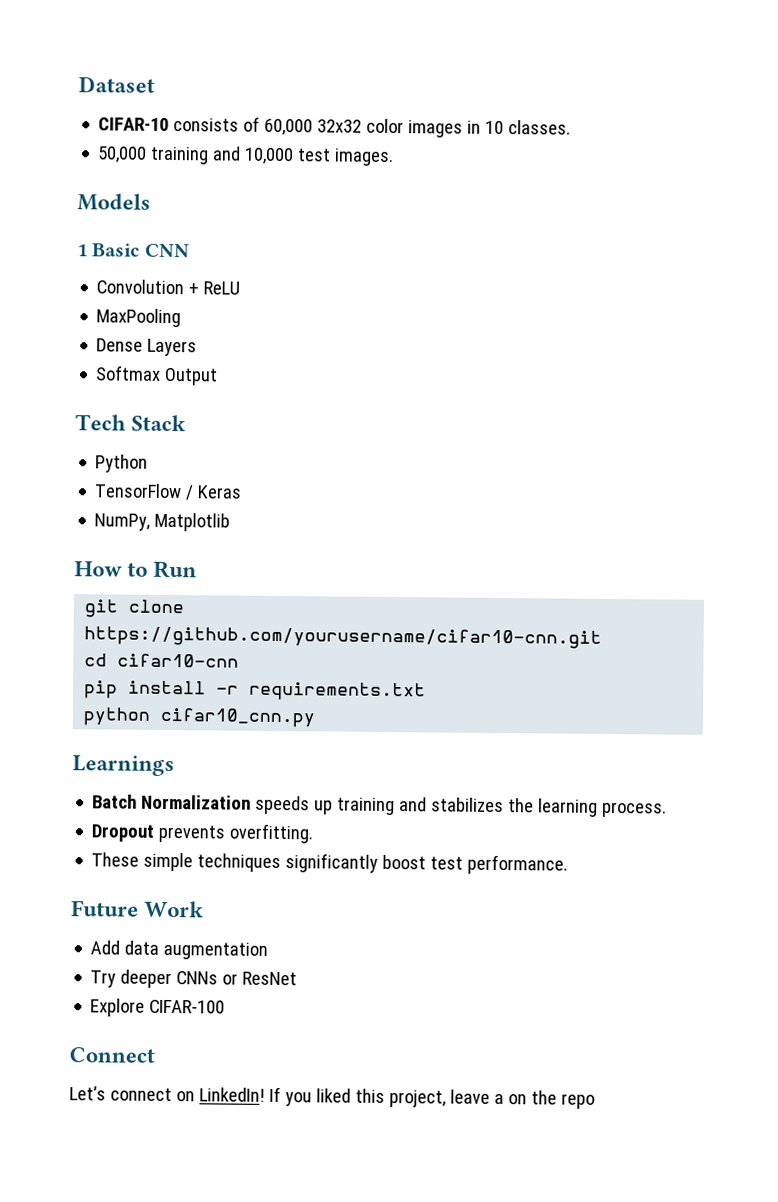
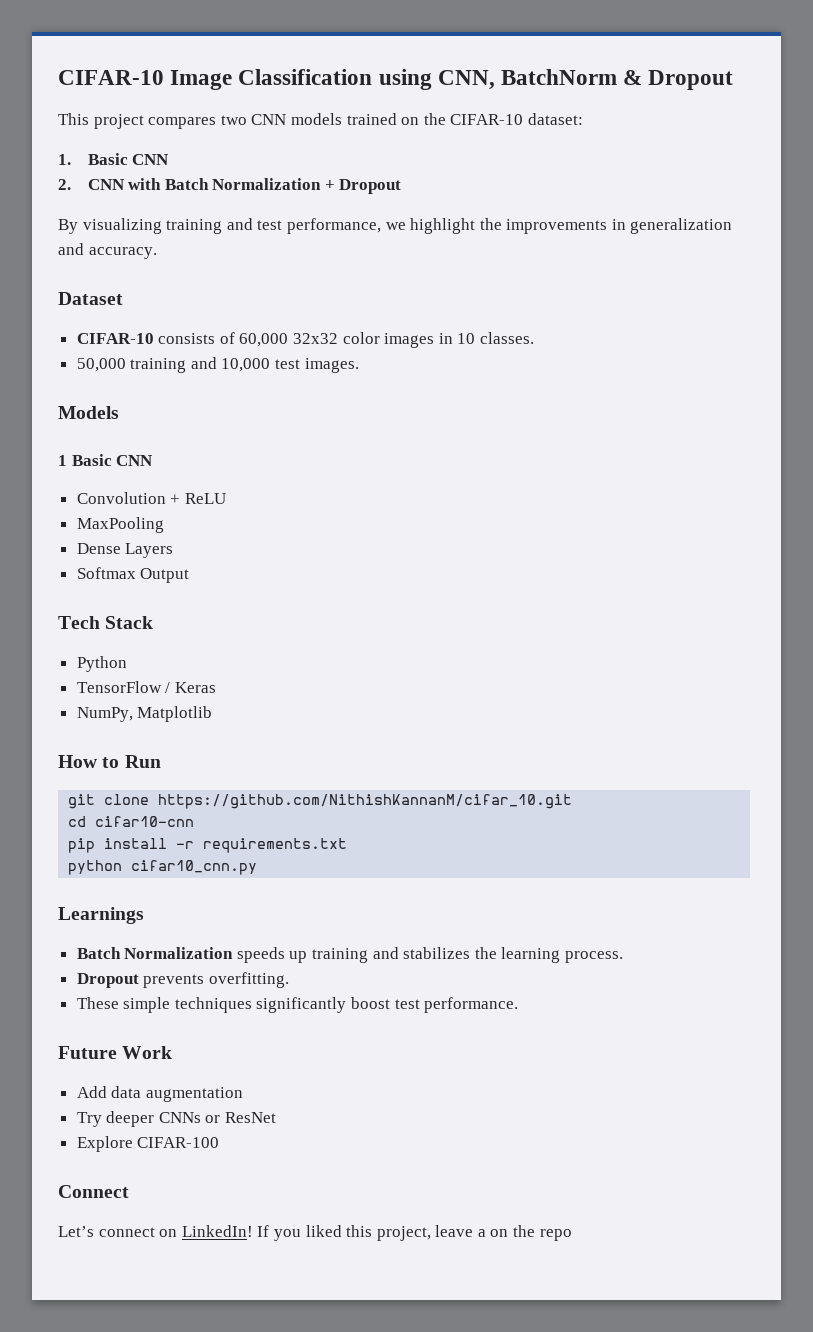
+ CIFAR-10 Image Classification using CNN, BatchNorm & Dropout
+ This project compares two CNN models trained on the CIFAR-10 dataset:
+ 1. Basic CNN
+ 2. CNN with Batch Normalization + Dropout
+ By visualizing training and test performance, we highlight the improvements in generalization and accuracy.
- git clone https://github.com/yourusername/cifar10-cnn.git
+ git clone https://github.com/NithishKannanM/cifar_10.git

